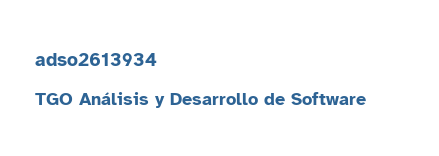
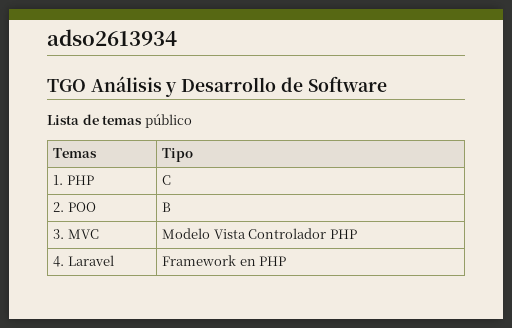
+ Lista de temas público
+ Temas | Tipo
+ 1. PHP | C
+ 2. POO | B
+ 3. MVC | Modelo Vista Controlador PHP
+ 4. Laravel | Framework en PHP

